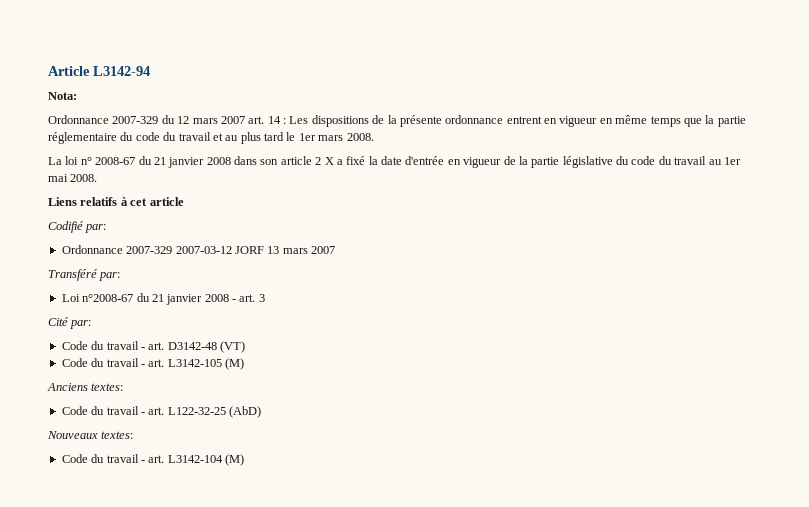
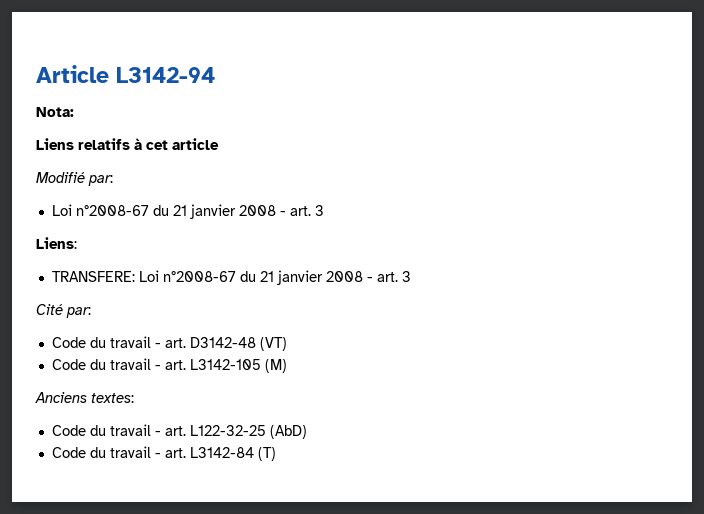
- Ordonnance 2007-329 du 12 mars 2007 art. 14 : Les dispositions de la présente ordonnance entrent en vigueur en même temps que la partie réglementaire du code du travail et au plus tard le 1er mars 2008.
- La loi n° 2008-67 du 21 janvier 2008 dans son article 2 X a fixé la date d'entrée en vigueur de la partie législative du code du travail au 1er mai 2008.
- Codifié par:
- Ordonnance 2007-329 2007-03-12 JORF 13 mars 2007
- Transféré par:
+ Modifié par:
  Loi n°2008-67 du 21 janvier 2008 - art. 3
+ Liens:
+ TRANSFERE: Loi n°2008-67 du 21 janvier 2008 - art. 3
- Nouveaux textes:
- Code du travail - art. L3142-104 (M)
+ Code du travail - art. L3142-84 (T)

